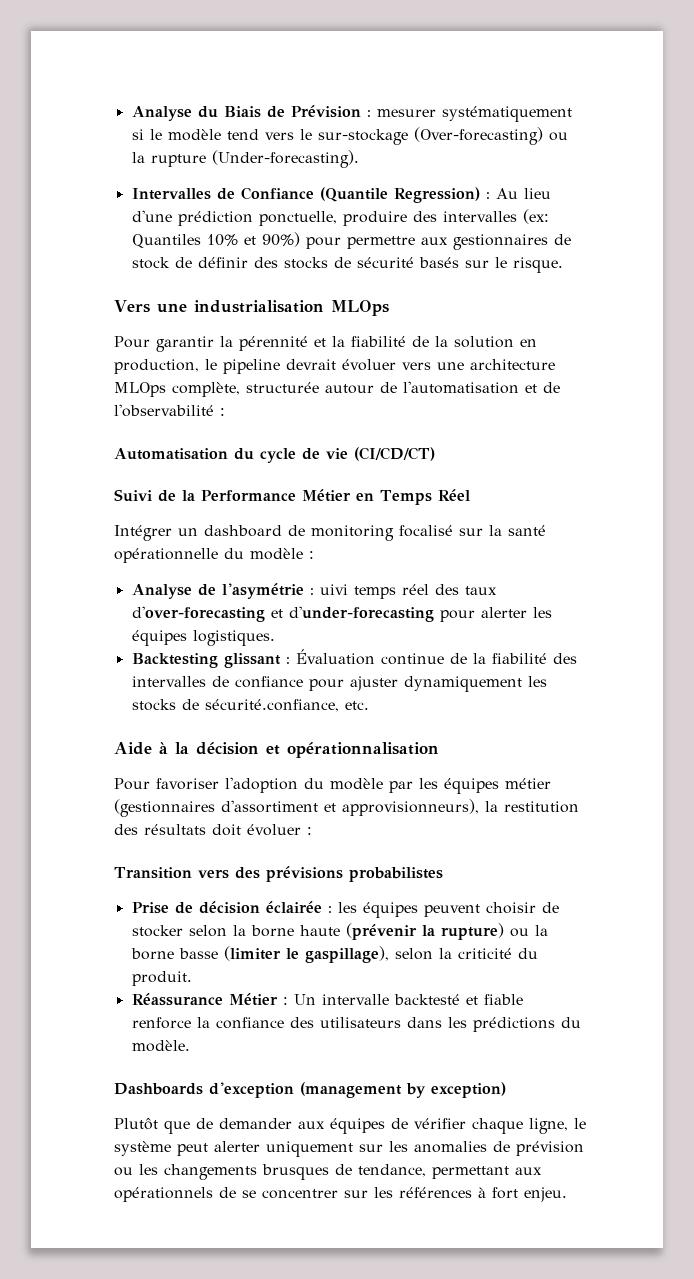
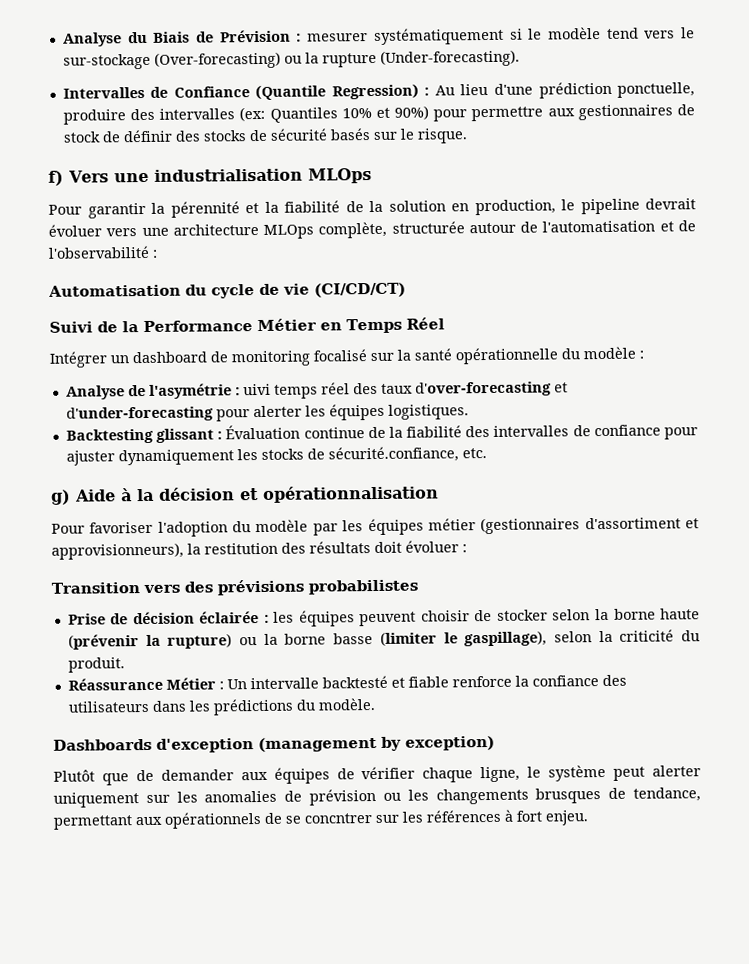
- Vers une industrialisation MLOps
+ f) Vers une industrialisation MLOps
- Aide à la décision et opérationnalisation
+ g) Aide à la décision et opérationnalisation
- Plutôt que de demander aux équipes de vérifier chaque ligne, le système peut alerter uniquement sur les anomalies de prévision ou les changements brusques de tendance, permettant aux opérationnels de se concentrer sur les références à fort enjeu.
+ Plutôt que de demander aux équipes de vérifier chaque ligne, le système peut alerter uniquement sur les anomalies de prévision ou les changements brusques de tendance, permettant aux opérationnels de se concntrer sur les références à fort enjeu.

